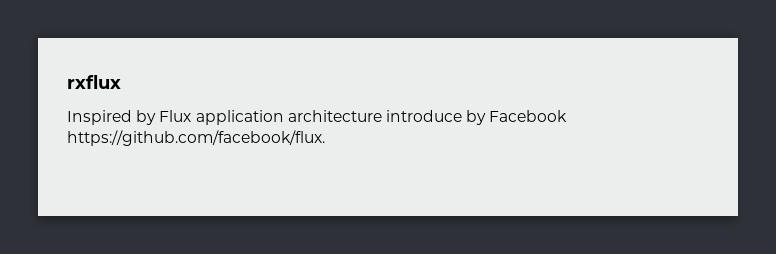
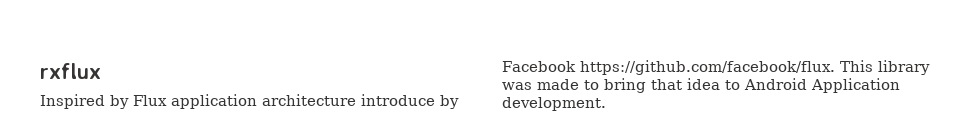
- Inspired by Flux application architecture introduce by Facebook https://github.com/facebook/flux.
+ Inspired by Flux application architecture introduce by Facebook https://github.com/facebook/flux. This library was made to bring that idea to Android Application development.

